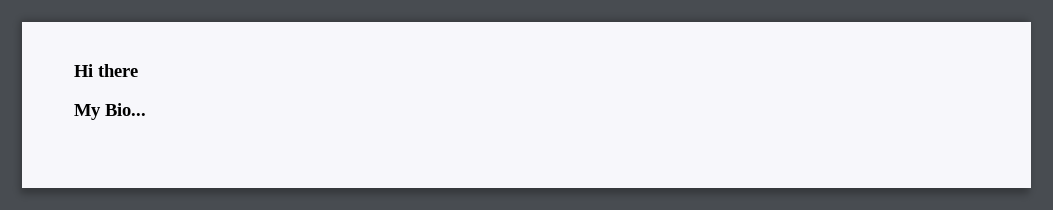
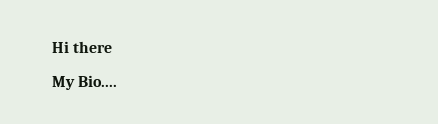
- My Bio...
+ My Bio....

